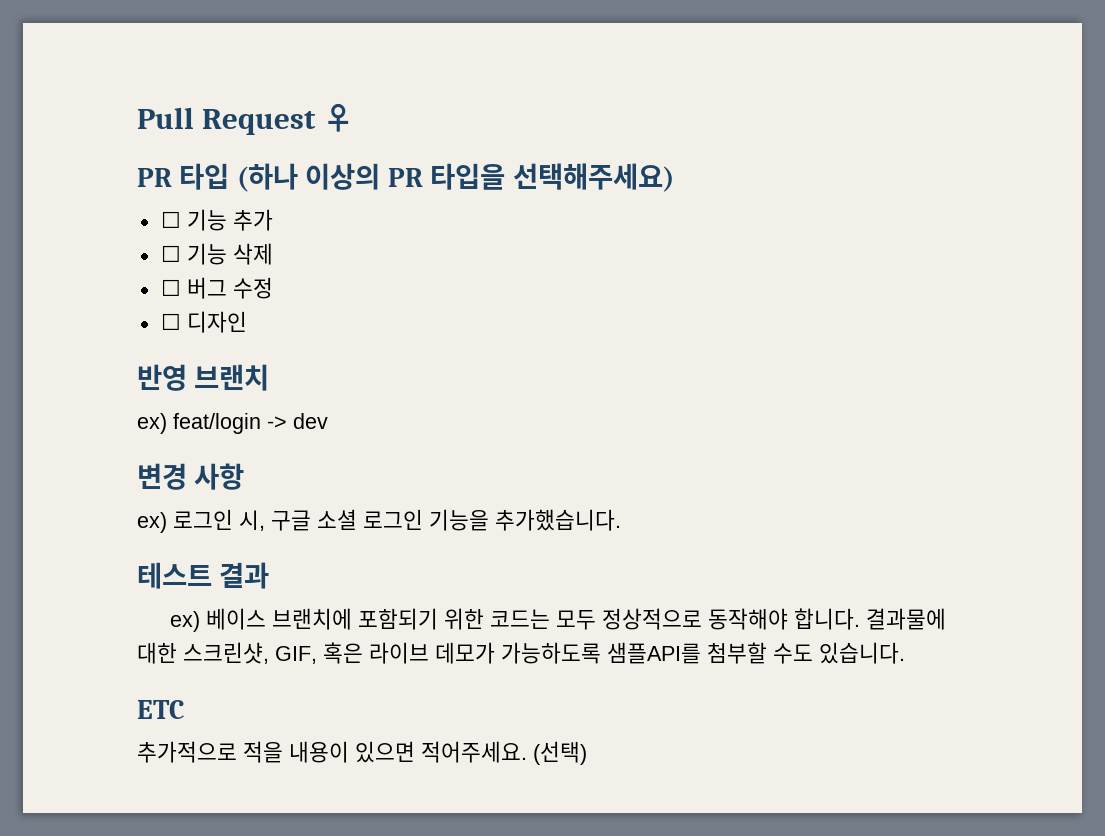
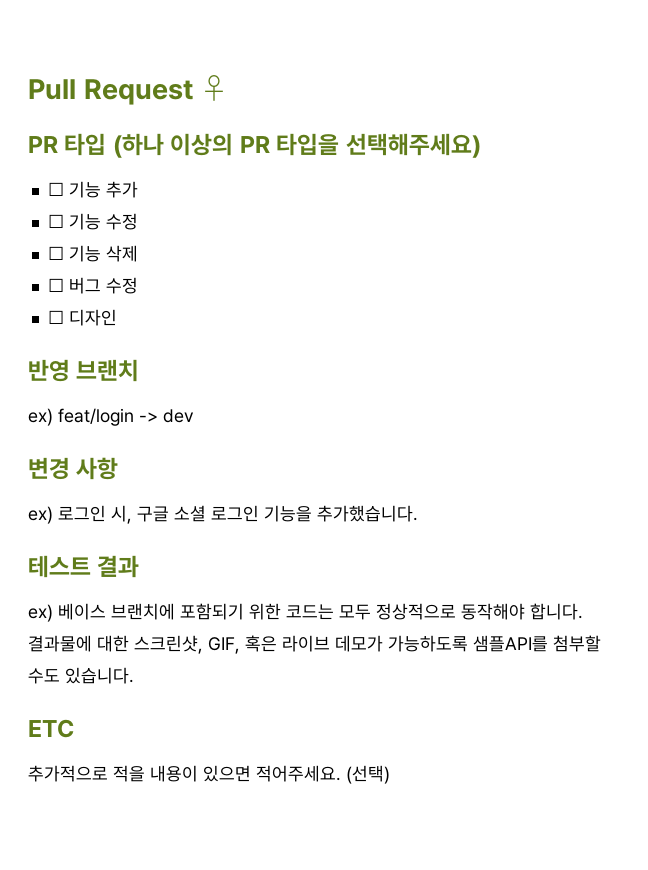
+ ☐ 기능 수정

